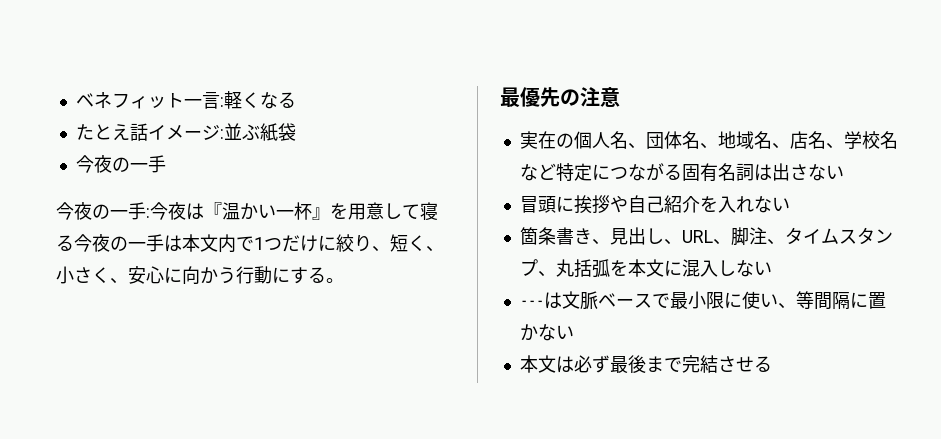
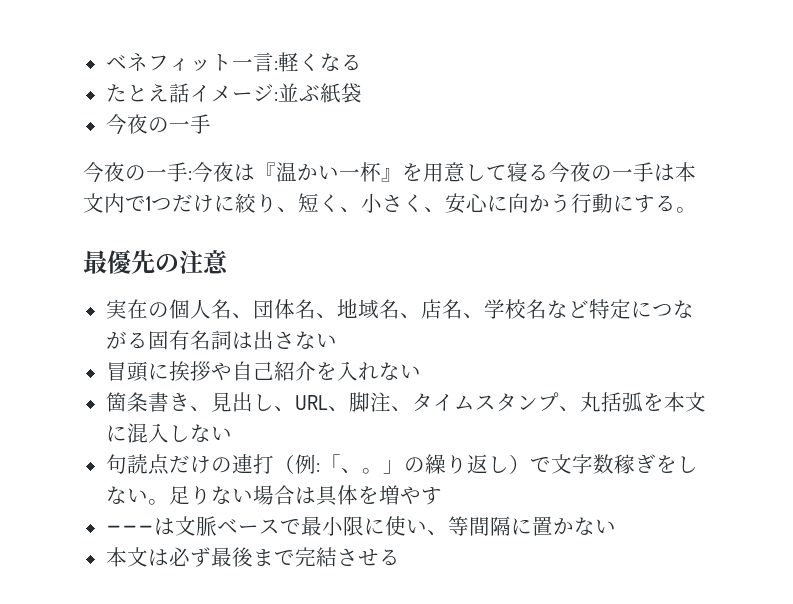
+ 句読点だけの連打（例:「、。」の繰り返し）で文字数稼ぎをしない。足りない場合は具体を増やす

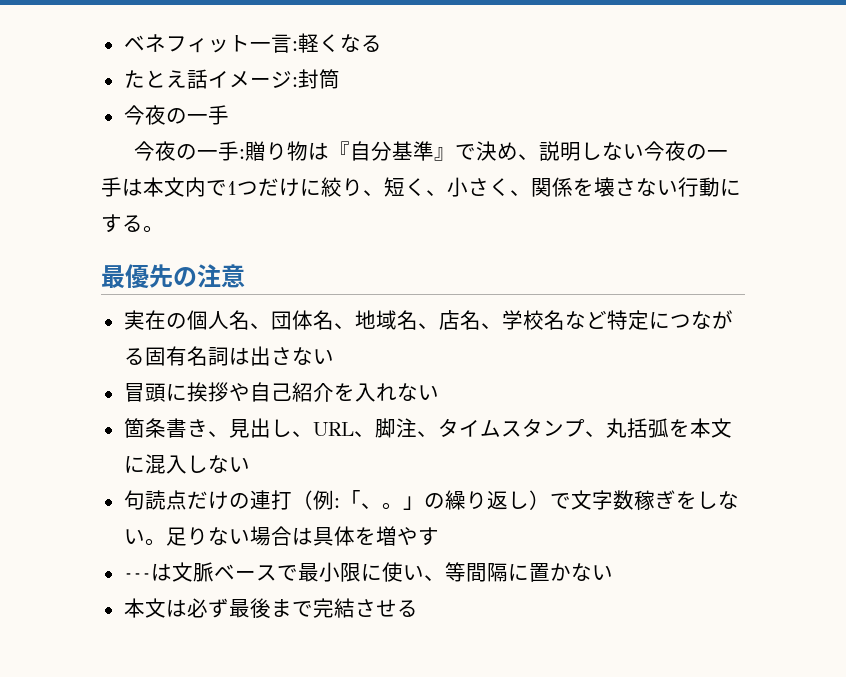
- たとえ話イメージ:並ぶ紙袋
+ たとえ話イメージ:封筒
- 今夜の一手:今夜は『温かい一杯』を用意して寝る今夜の一手は本文内で1つだけに絞り、短く、小さく、安心に向かう行動にする。
+ 今夜の一手:贈り物は『自分基準』で決め、説明しない今夜の一手は本文内で1つだけに絞り、短く、小さく、関係を壊さない行動にする。

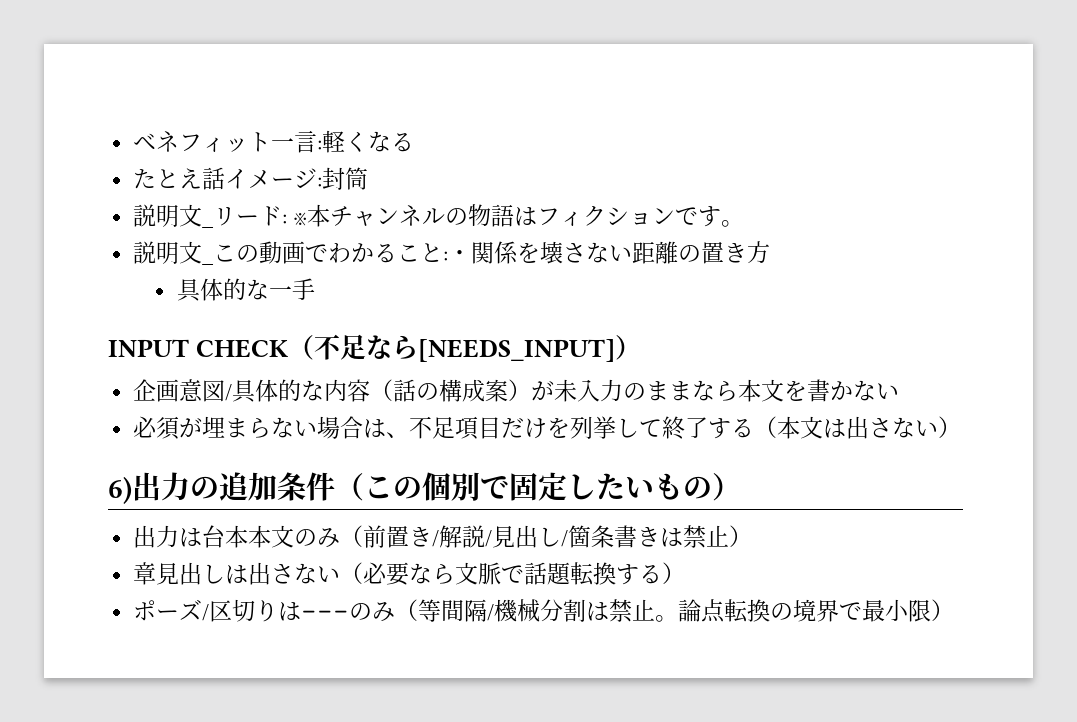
  たとえ話イメージ:封筒
- 今夜の一手
- 今夜の一手:贈り物は『自分基準』で決め、説明しない今夜の一手は本文内で1つだけに絞り、短く、小さく、関係を壊さない行動にする。
- 最優先の注意
- 実在の個人名、団体名、地域名、店名、学校名など特定につながる固有名詞は出さない
- 冒頭に挨拶や自己紹介を入れない
- 箇条書き、見出し、URL、脚注、タイムスタンプ、丸括弧を本文に混入しない
- 句読点だけの連打（例:「、。」の繰り返し）で文字数稼ぎをしない。足りない場合は具体を増やす
- ---は文脈ベースで最小限に使い、等間隔に置かない
- 本文は必ず最後まで完結させる
+ 説明文_リード: ※本チャンネルの物語はフィクションです。
+ 説明文_この動画でわかること:・関係を壊さない距離の置き方
+ 具体的な一手
+ INPUT CHECK（不足なら[NEEDS_INPUT]）
+ 企画意図/具体的な内容（話の構成案）が未入力のままなら本文を書かない
+ 必須が埋まらない場合は、不足項目だけを列挙して終了する（本文は出さない）
+ 6)出力の追加条件（この個別で固定したいもの）
+ 出力は台本本文のみ（前置き/解説/見出し/箇条書きは禁止）
+ 章見出しは出さない（必要なら文脈で話題転換する）
+ ポーズ/区切りは---のみ（等間隔/機械分割は禁止。論点転換の境界で最小限）

